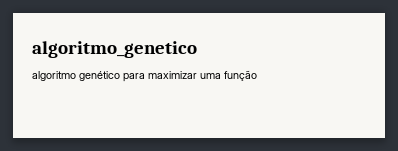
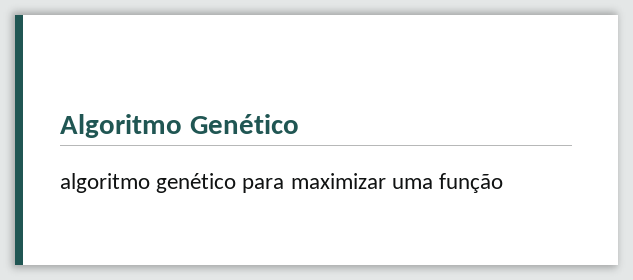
- algoritmo_genetico
+ Algoritmo Genético

